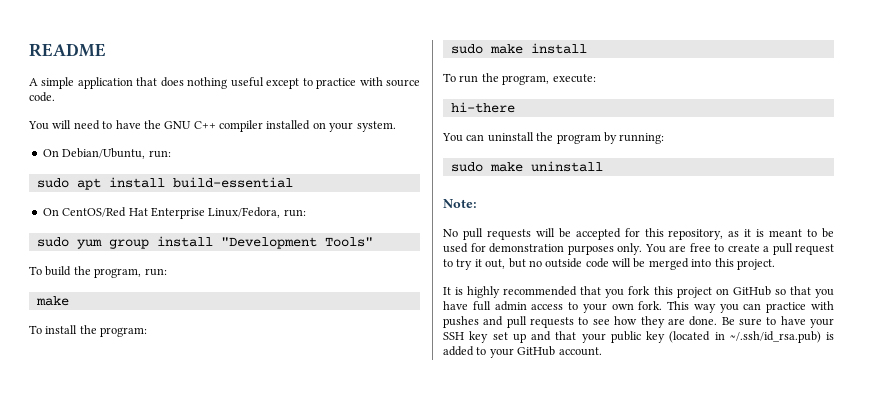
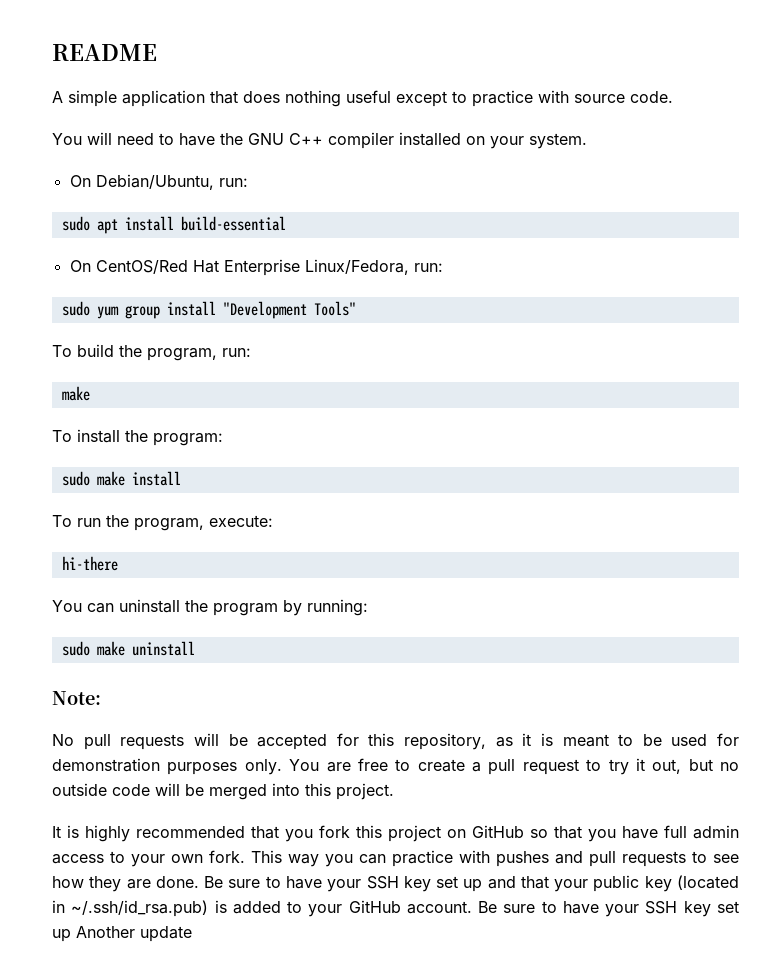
+ Be sure to have your SSH key set up Another update

